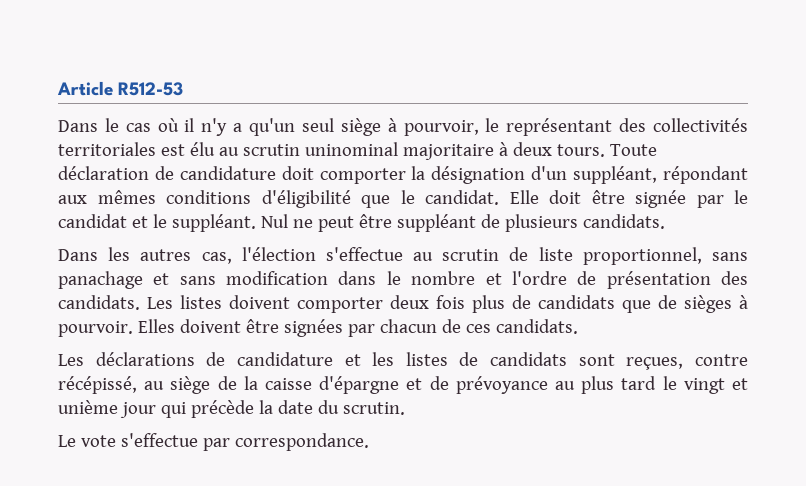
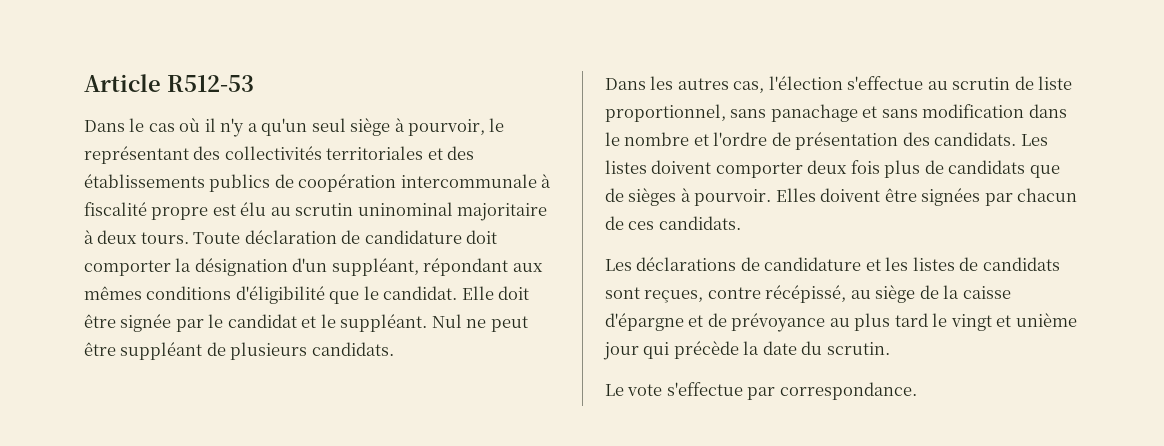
- Dans le cas où il n'y a qu'un seul siège à pourvoir, le représentant des collectivités territoriales est élu au scrutin uninominal majoritaire à deux tours.
+ Dans le cas où il n'y a qu'un seul siège à pourvoir, le représentant des collectivités territoriales et des établissements publics de coopération intercommunale à fiscalité propre est élu au scrutin uninominal majoritaire à deux tours.

